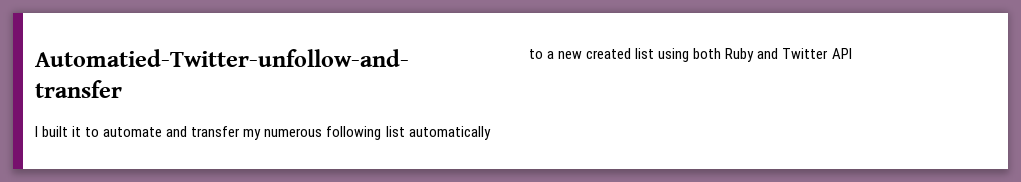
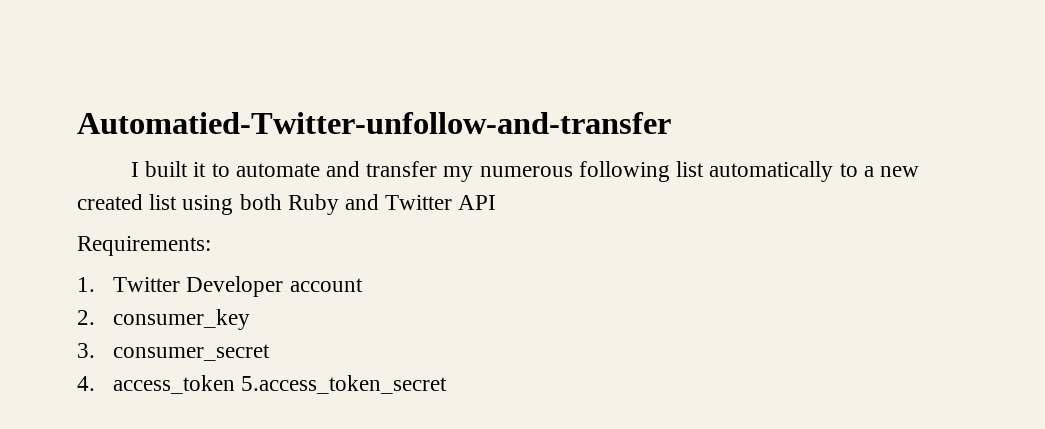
+ Requirements:
+ 1. Twitter Developer account
+ 2. consumer_key
+ 3. consumer_secret
+ 4. access_token 5.access_token_secret

